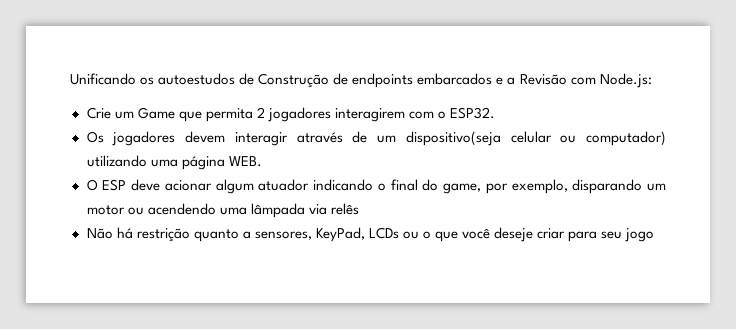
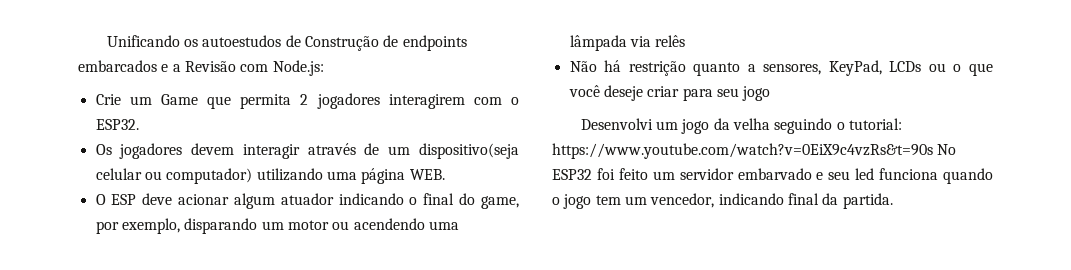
+ Desenvolvi um jogo da velha seguindo o tutorial: https://www.youtube.com/watch?v=0EiX9c4vzRs&t=90s No ESP32 foi feito um servidor embarvado e seu led funciona quando o jogo tem um vencedor, indicando final da partida.

